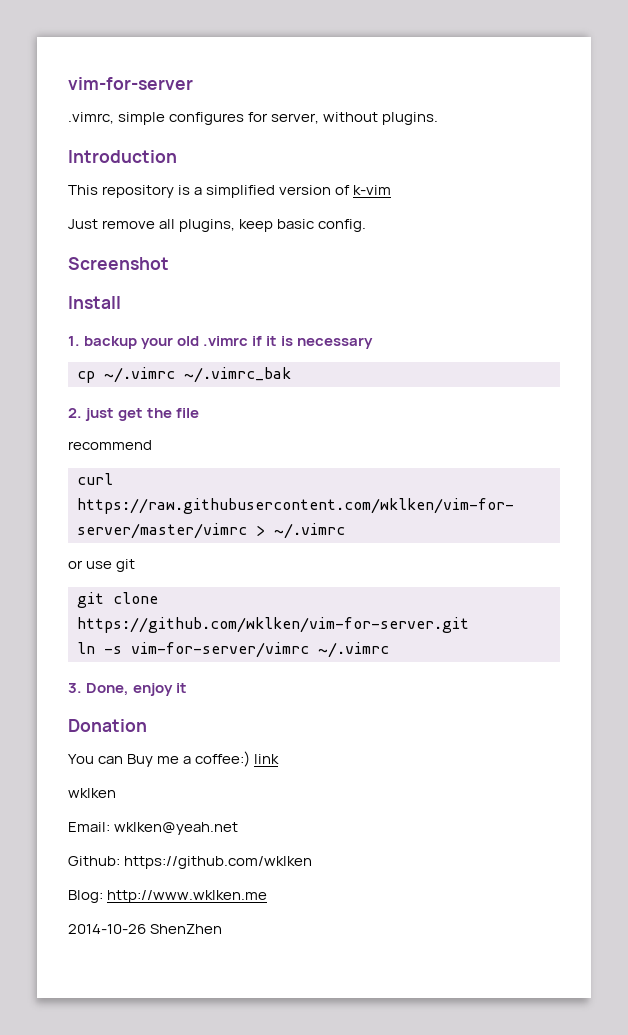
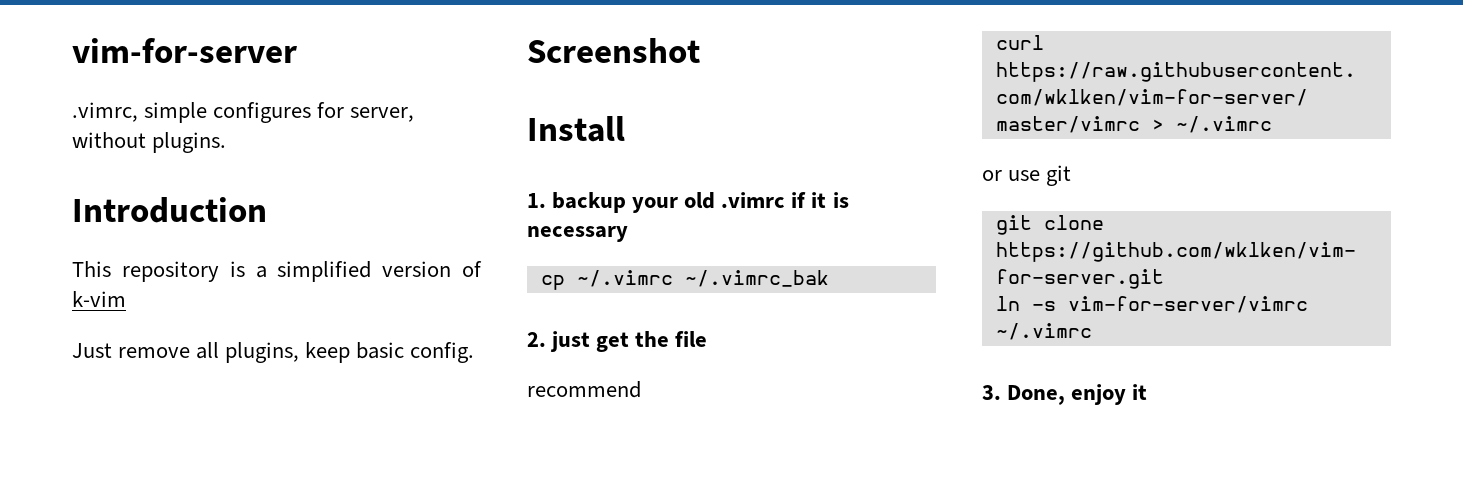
- Donation
- You can Buy me a coffee:) link
- wklken
- Email: wklken@yeah.net
- Github: https://github.com/wklken
- Blog: http://www.wklken.me
- 2014-10-26 ShenZhen

